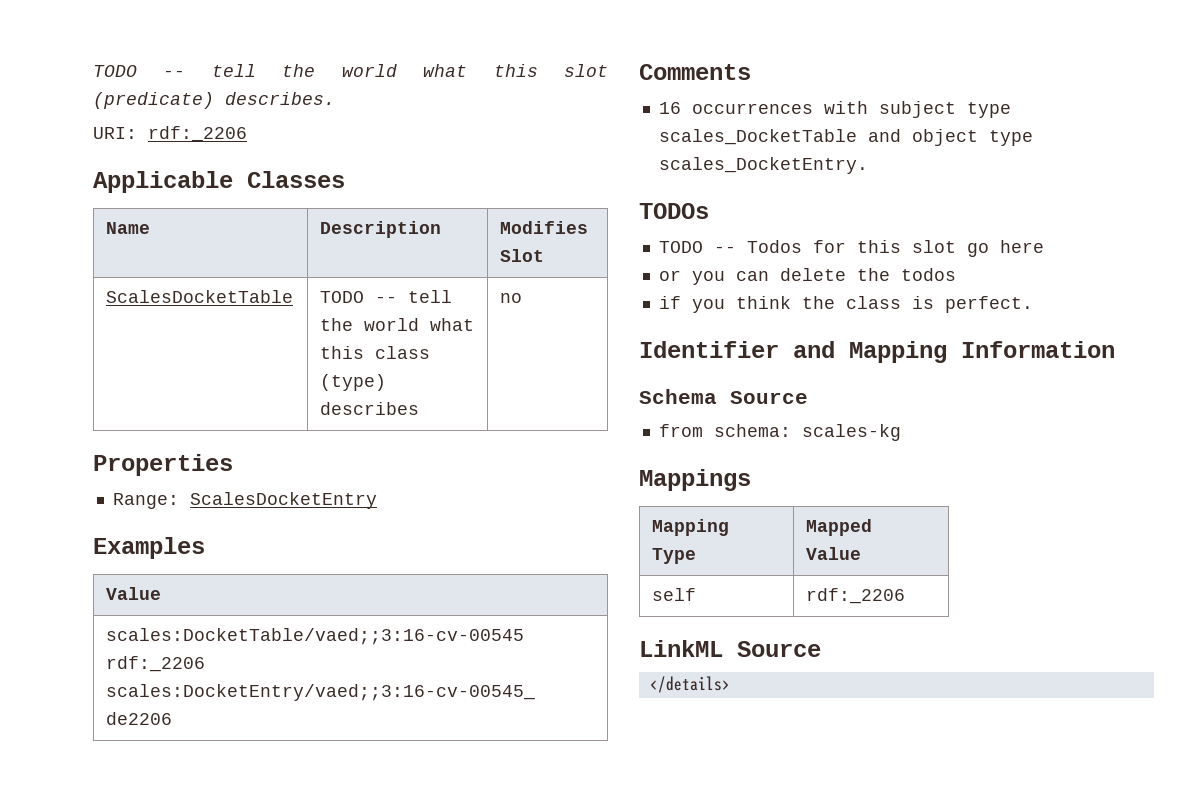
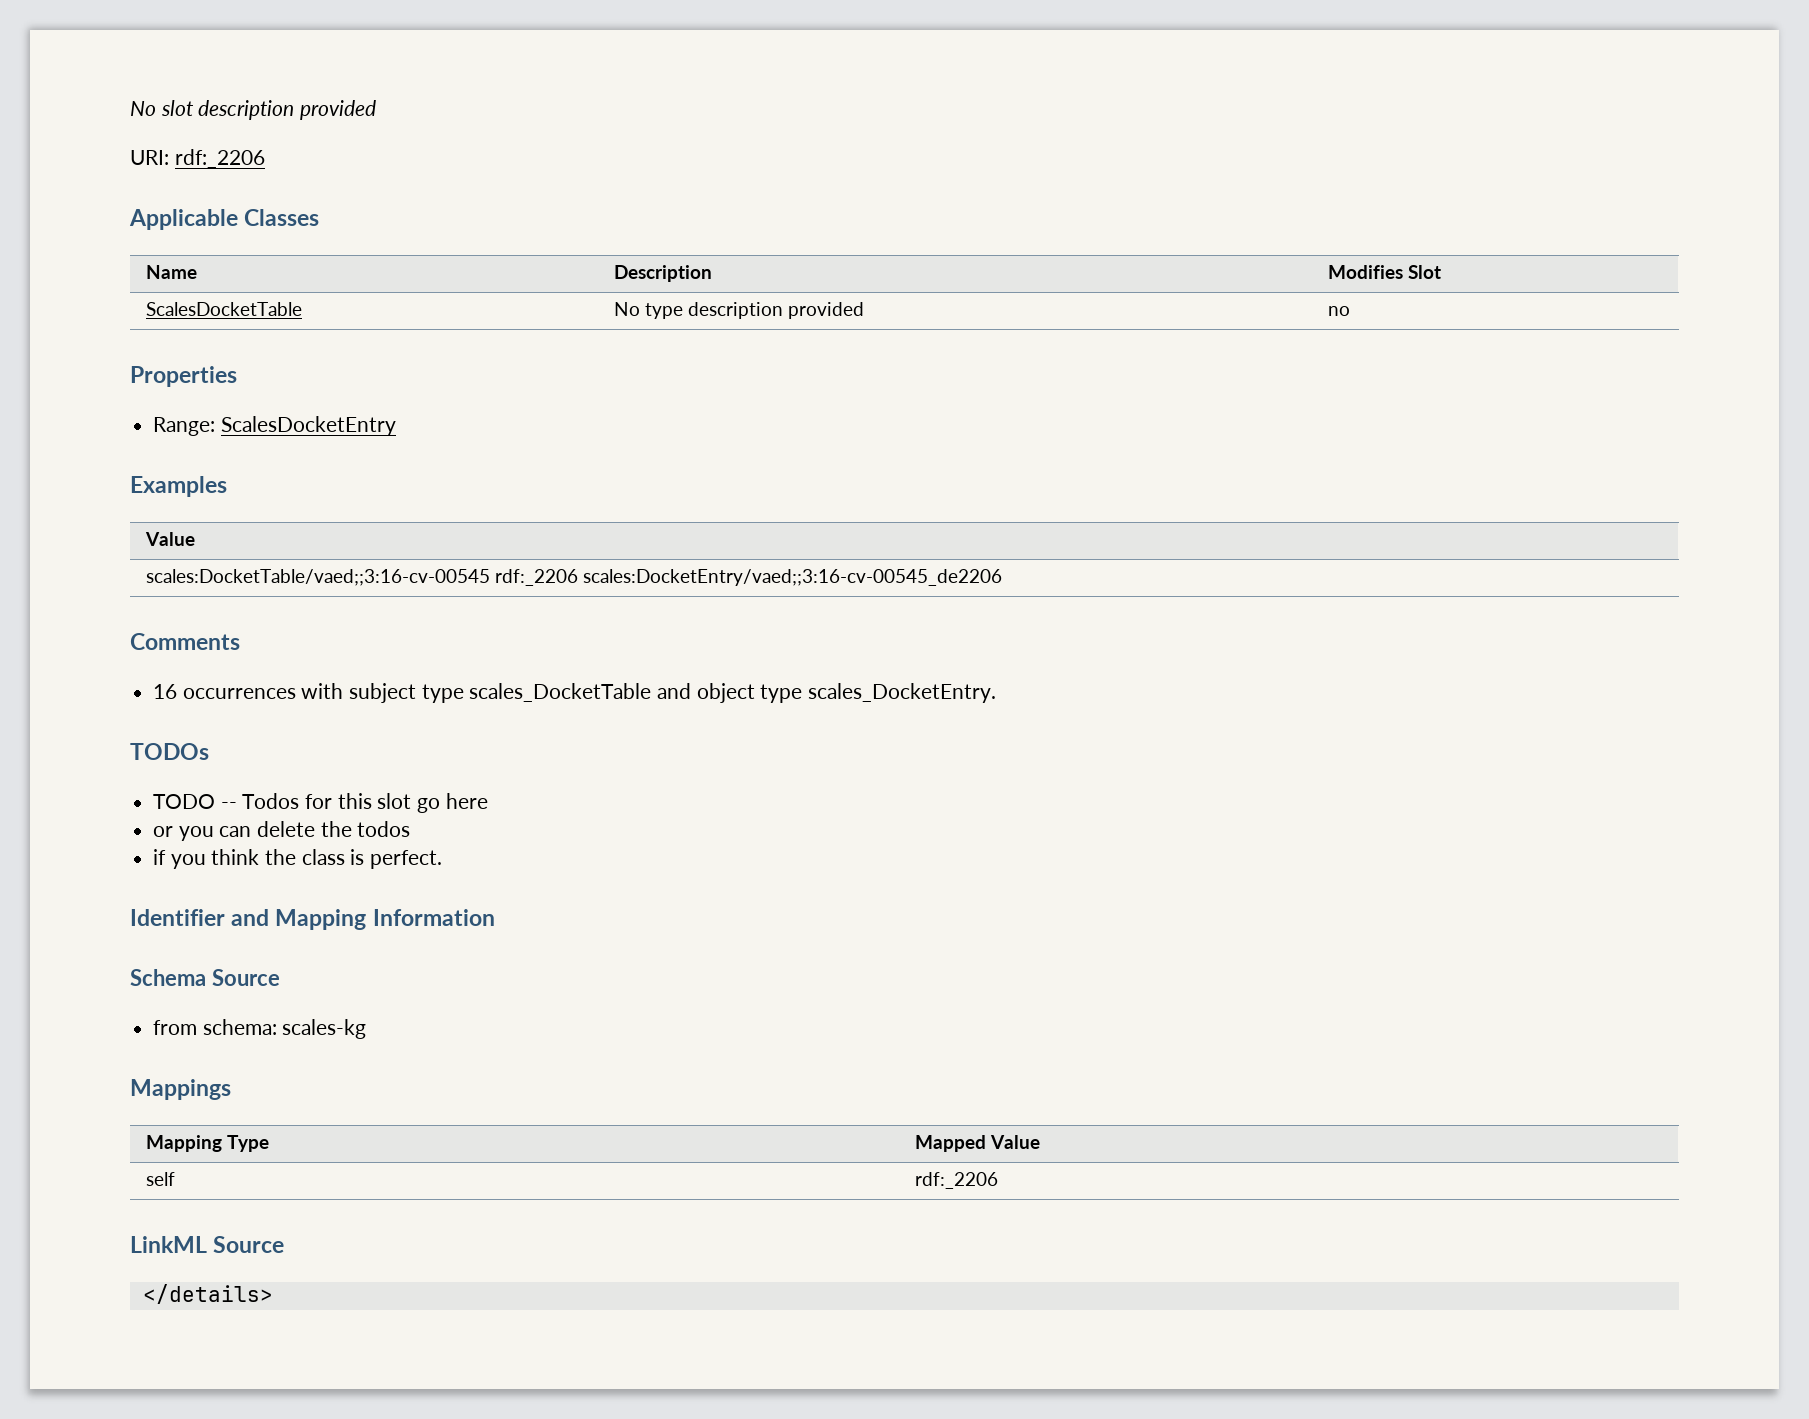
- TODO -- tell the world what this slot (predicate) describes.
+ No slot description provided
- ScalesDocketTable | TODO -- tell the world what this class (type) describes | no
+ ScalesDocketTable | No type description provided | no

